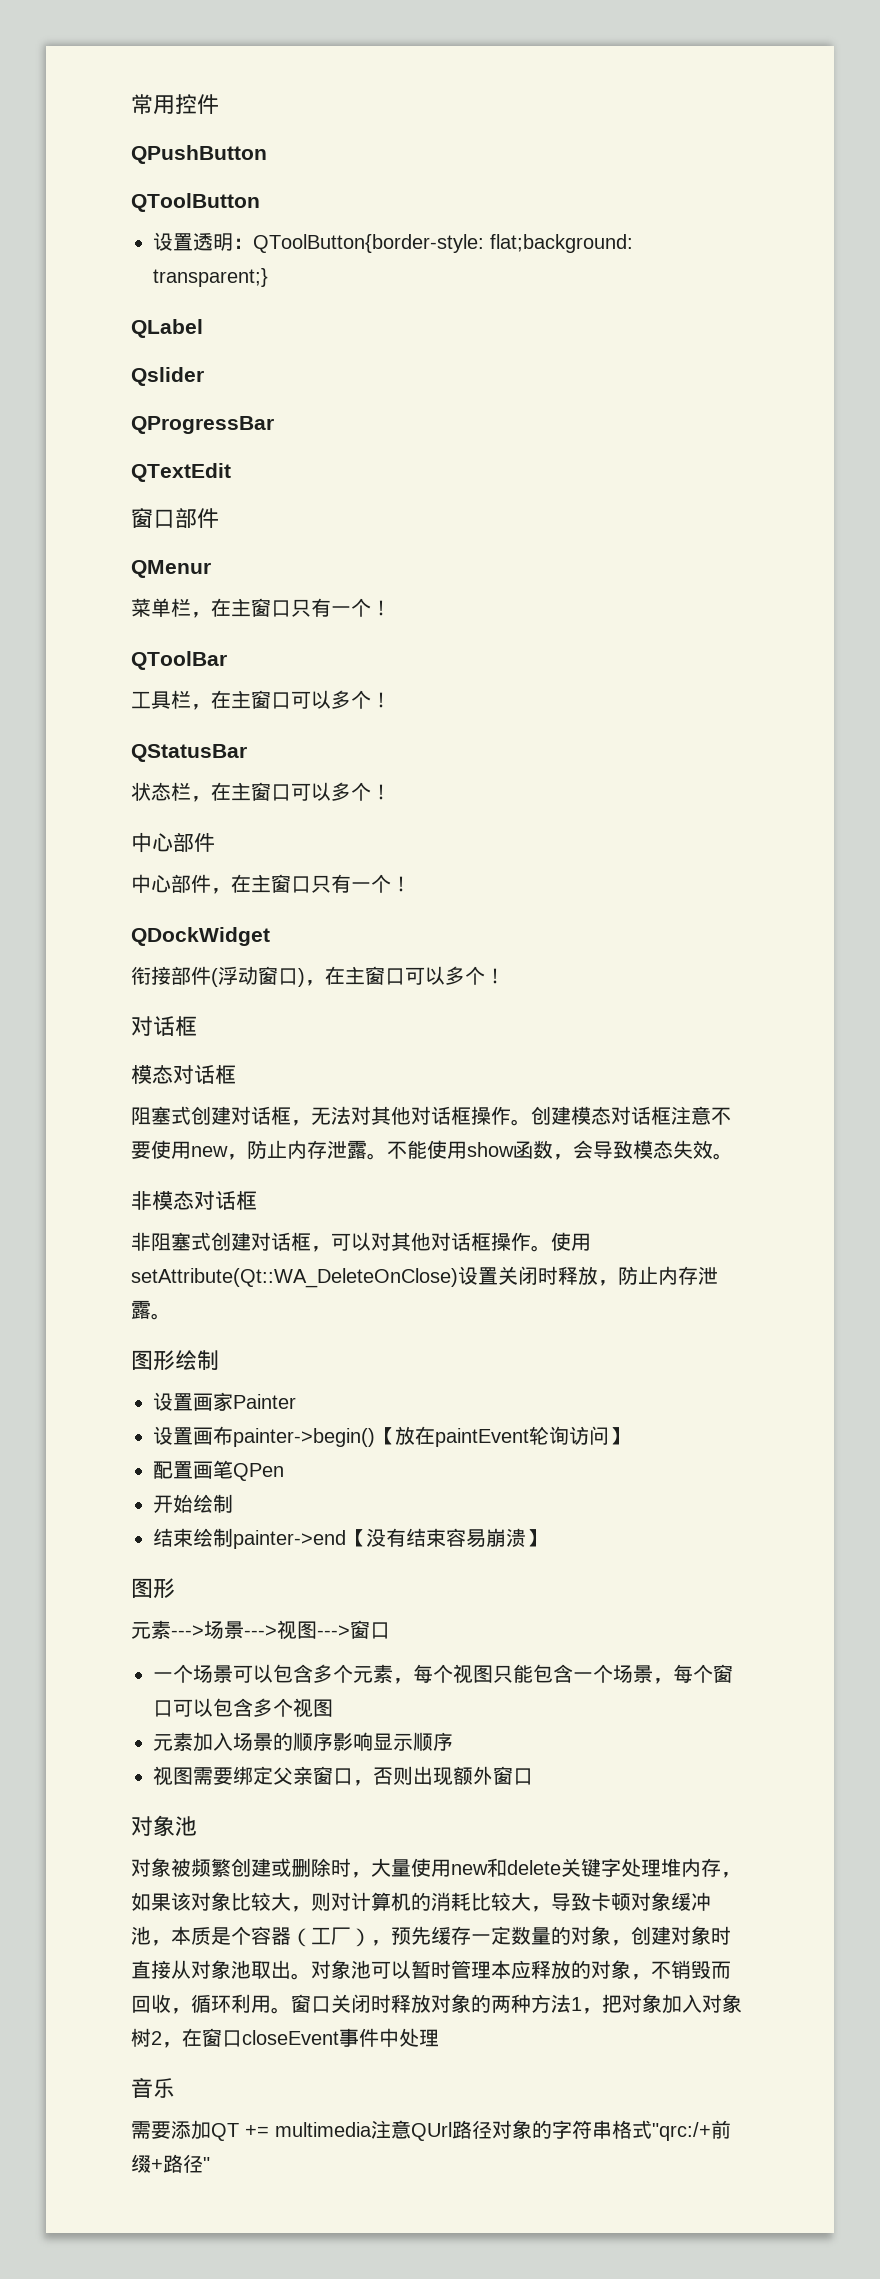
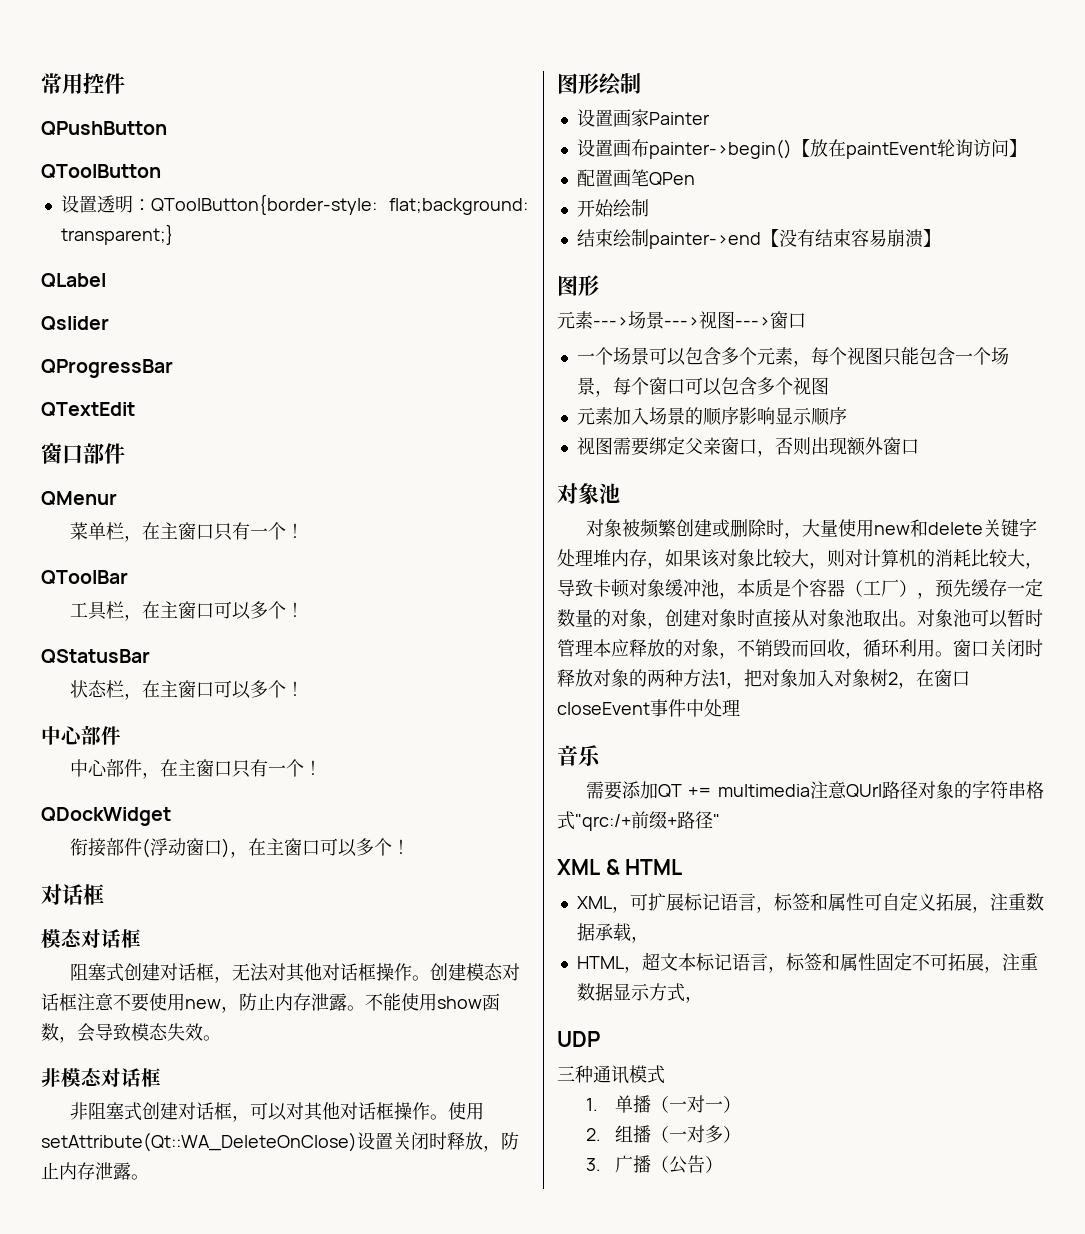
+ XML & HTML
+ XML，可扩展标记语言，标签和属性可自定义拓展，注重数据承载，
+ HTML，超文本标记语言，标签和属性固定不可拓展，注重数据显示方式，
+ UDP
+ 三种通讯模式
+ 1.单播（一对一）
+ 2.组播（一对多）
+ 3.广播（公告）

